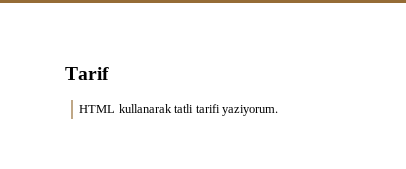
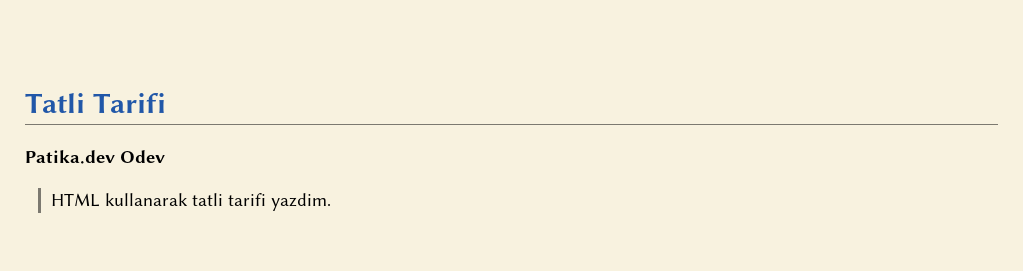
- Tarif
+ Tatli Tarifi
+ Patika.dev Odev
- HTML kullanarak tatli tarifi yaziyorum.
+ HTML kullanarak tatli tarifi yazdim.

